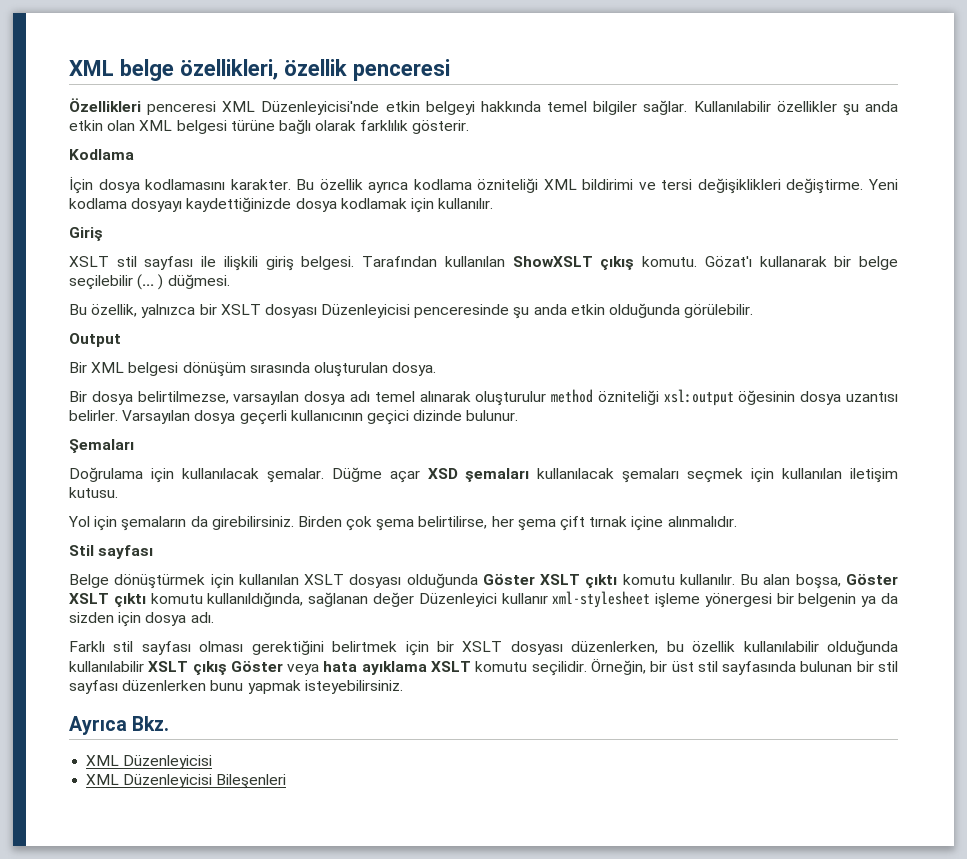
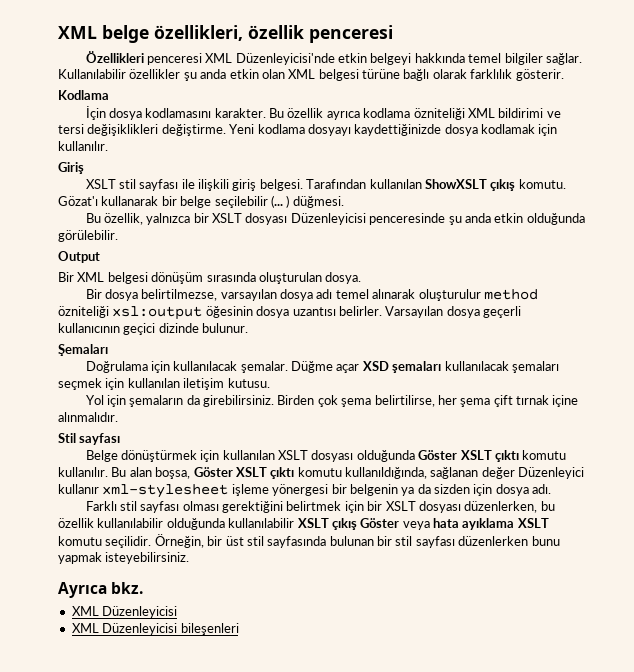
- Ayrıca Bkz.
+ Ayrıca bkz.
- XML Düzenleyicisi Bileşenleri
+ XML Düzenleyicisi bileşenleri

